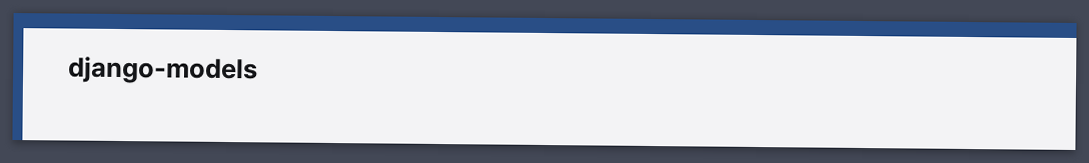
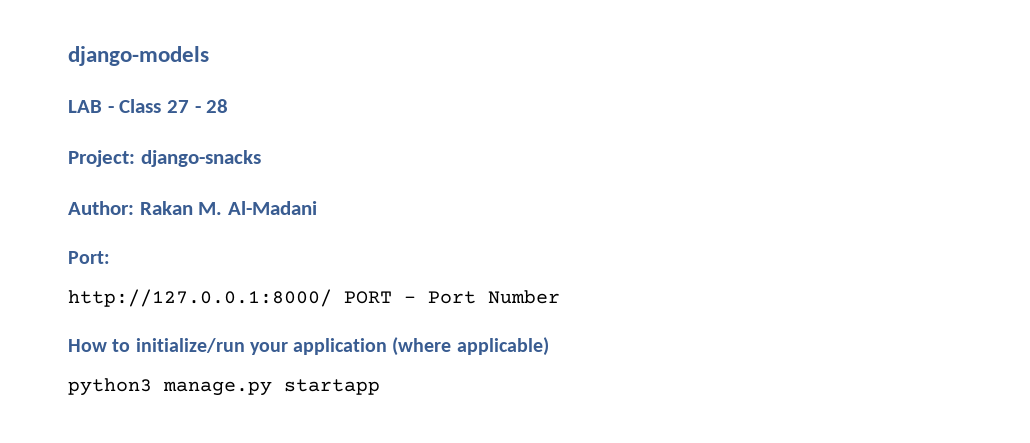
+ LAB - Class 27 - 28
+ Project: django-snacks
+ Author: Rakan M. Al-Madani
+ Port:
+ http://127.0.0.1:8000/ PORT - Port Number
+ How to initialize/run your application (where applicable)
+ python3 manage.py startapp

